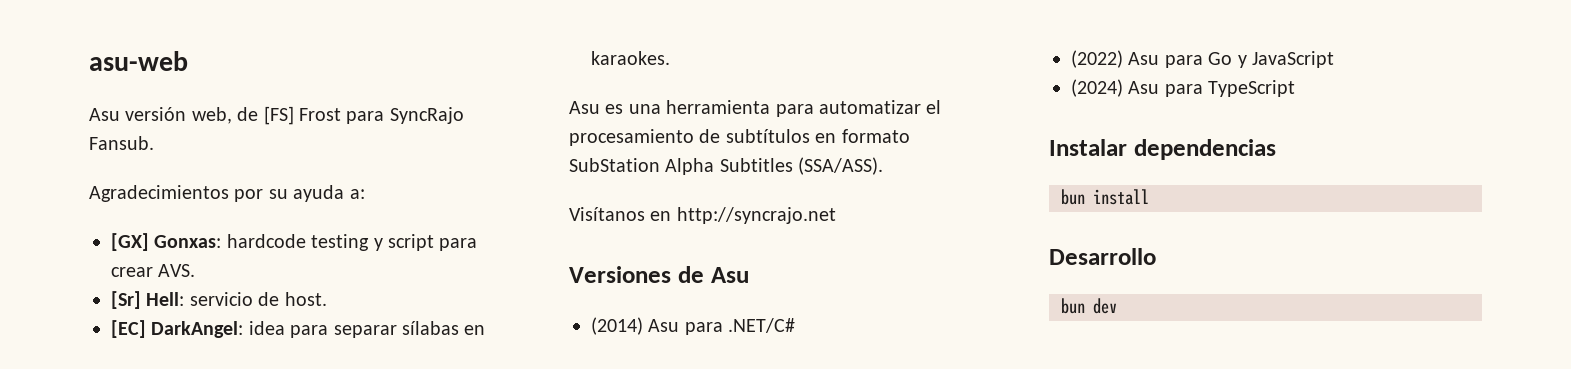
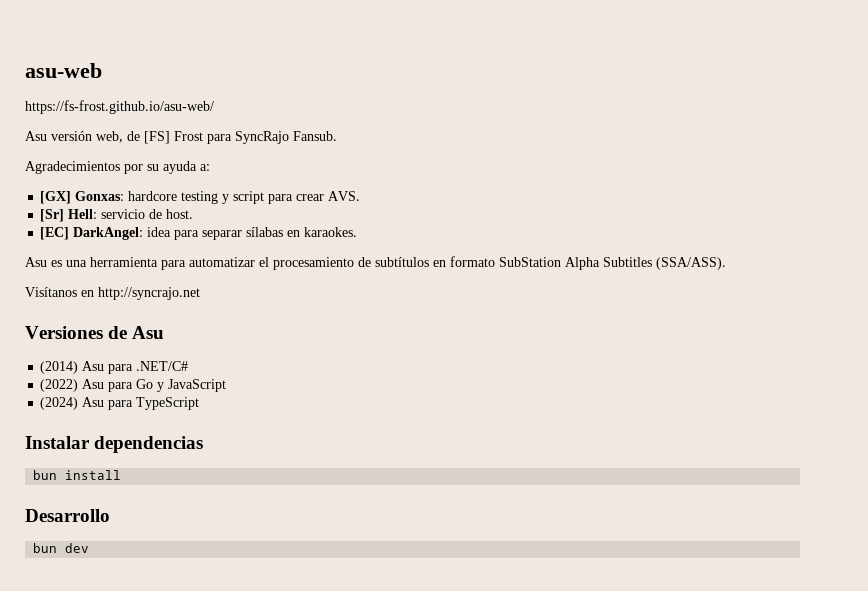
+ https://fs-frost.github.io/asu-web/
- [GX] Gonxas: hardcode testing y script para crear AVS.
+ [GX] Gonxas: hardcore testing y script para crear AVS.

